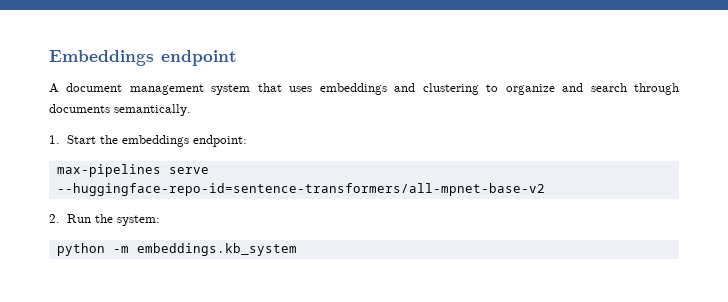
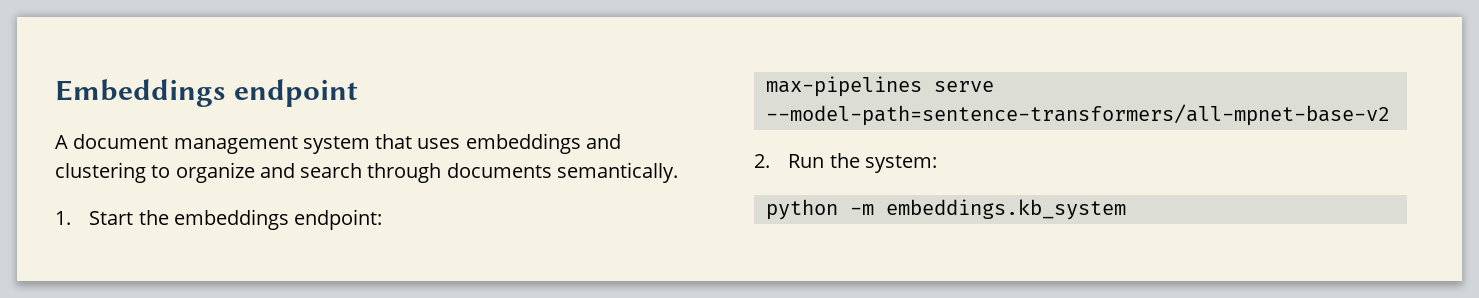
- max-pipelines serve --huggingface-repo-id=sentence-transformers/all-mpnet-base-v2
+ max-pipelines serve --model-path=sentence-transformers/all-mpnet-base-v2

